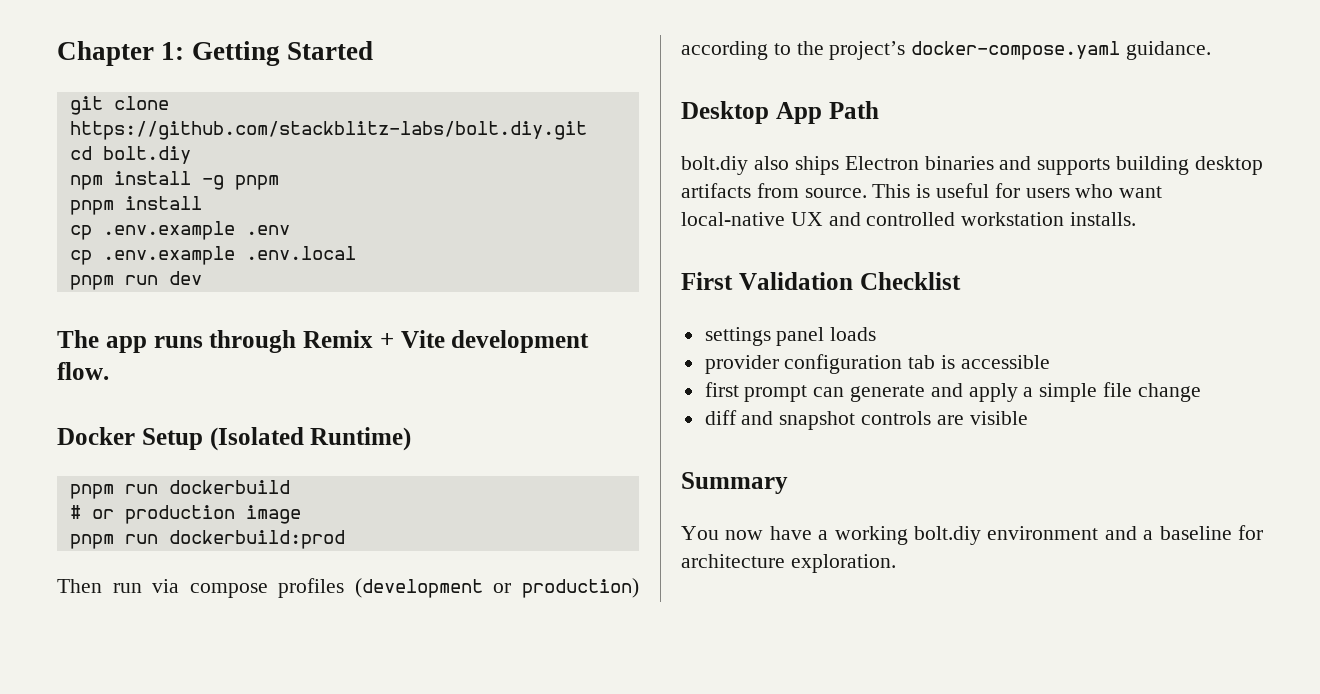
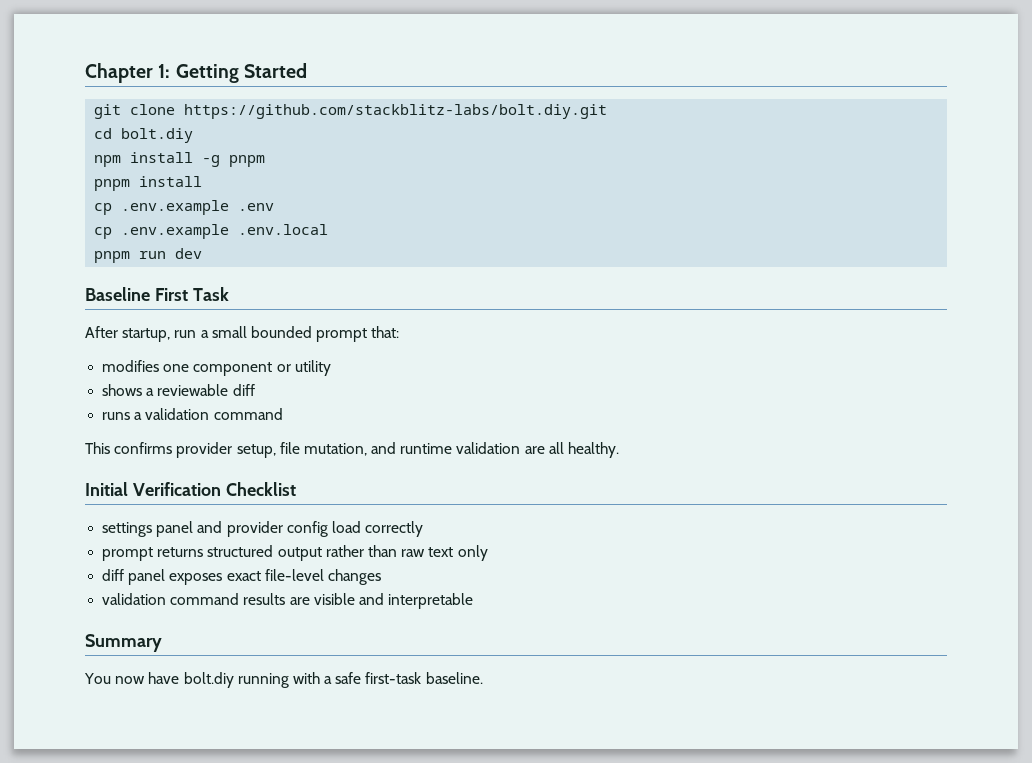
- The app runs through Remix + Vite development flow.
- Docker Setup (Isolated Runtime)
- pnpm run dockerbuild
- # or production image
- pnpm run dockerbuild:prod
- Then run via compose profiles (development or production) according to the project’s docker-compose.yaml guidance.
- Desktop App Path
- bolt.diy also ships Electron binaries and supports building desktop artifacts from source. This is useful for users who want local-native UX and controlled workstation installs.
- First Validation Checklist
- settings panel loads
- provider configuration tab is accessible
- first prompt can generate and apply a simple file change
- diff and snapshot controls are visible
+ Baseline First Task
+ After startup, run a small bounded prompt that:
+ modifies one component or utility
+ shows a reviewable diff
+ runs a validation command
+ This confirms provider setup, file mutation, and runtime validation are all healthy.
+ Initial Verification Checklist
+ settings panel and provider config load correctly
+ prompt returns structured output rather than raw text only
+ diff panel exposes exact file-level changes
+ validation command results are visible and interpretable
- You now have a working bolt.diy environment and a baseline for architecture exploration.
+ You now have bolt.diy running with a safe first-task baseline.

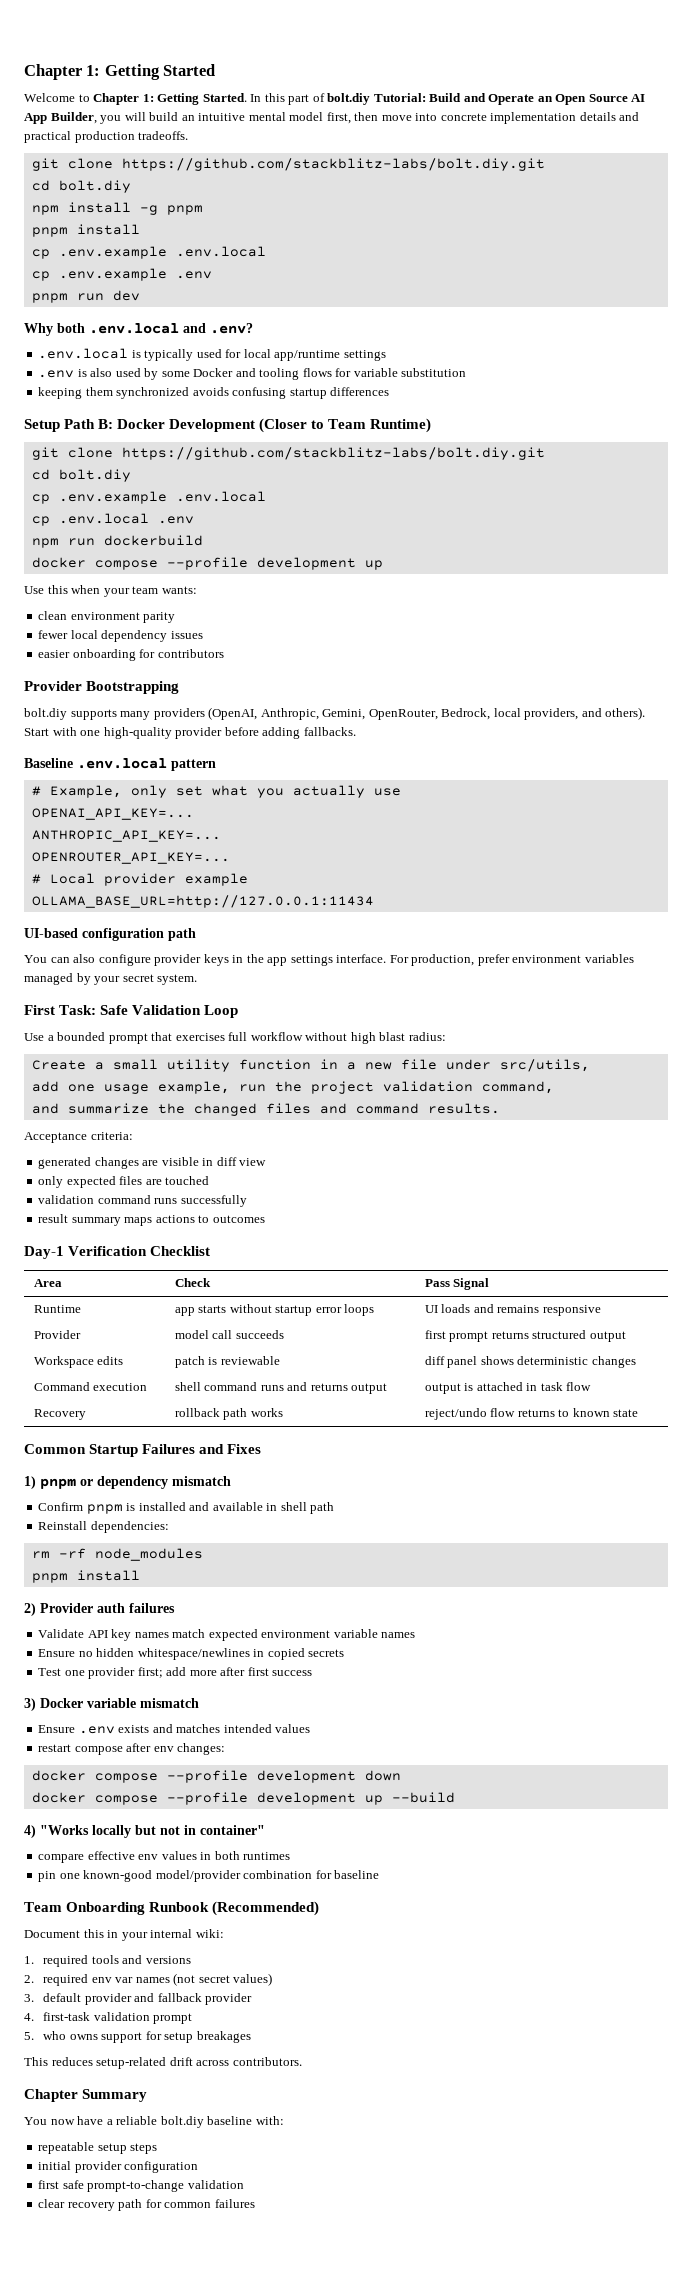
+ Welcome to Chapter 1: Getting Started. In this part of bolt.diy Tutorial: Build and Operate an Open Source AI App Builder, you will build an intuitive mental model first, then move into concrete implementation details and practical production tradeoffs.
  npm install -g pnpm
  pnpm install
+ cp .env.example .env.local
+ pnpm run dev
+ Why both .env.local and .env?
+ .env.local is typically used for local app/runtime settings
+ .env is also used by some Docker and tooling flows for variable substitution
+ keeping them synchronized avoids confusing startup differences
+ Setup Path B: Docker Development (Closer to Team Runtime)
+ git clone https://github.com/stackblitz-labs/bolt.diy.git
+ cd bolt.diy
  cp .env.example .env.local
- pnpm run dev
- Baseline First Task
- After startup, run a small bounded prompt that:
- modifies one component or utility
- shows a reviewable diff
- runs a validation command
- This confirms provider setup, file mutation, and runtime validation are all healthy.
- Initial Verification Checklist
- settings panel and provider config load correctly
- prompt returns structured output rather than raw text only
- diff panel exposes exact file-level changes
- validation command results are visible and interpretable
- Summary
- You now have bolt.diy running with a safe first-task baseline.
+ cp .env.local .env
+ npm run dockerbuild
+ docker compose --profile development up
+ Use this when your team wants:
+ clean environment parity
+ fewer local dependency issues
+ easier onboarding for contributors
+ Provider Bootstrapping
+ bolt.diy supports many providers (OpenAI, Anthropic, Gemini, OpenRouter, Bedrock, local providers, and others). Start with one high-quality provider before adding fallbacks.
+ Baseline .env.local pattern
+ # Example, only set what you actually use
+ OPENAI_API_KEY=...
+ ANTHROPIC_API_KEY=...
+ OPENROUTER_API_KEY=...
+ # Local provider example
+ OLLAMA_BASE_URL=http://127.0.0.1:11434
+ UI-based configuration path
+ You can also configure provider keys in the app settings interface. For production, prefer environment variables managed by your secret system.
+ First Task: Safe Validation Loop
+ Use a bounded prompt that exercises full workflow without high blast radius:
+ Create a small utility function in a new file under src/utils,
+ add one usage example, run the project validation command,
+ and summarize the changed files and command results.
+ Acceptance criteria:
+ generated changes are visible in diff view
+ only expected files are touched
+ validation command runs successfully
+ result summary maps actions to outcomes
+ Day-1 Verification Checklist
+ Area | Check | Pass Signal
+ Runtime | app starts without startup error loops | UI loads and remains responsive
+ Provider | model call succeeds | first prompt returns structured output
+ Workspace edits | patch is reviewable | diff panel shows deterministic changes
+ Command execution | shell command runs and returns output | output is attached in task flow
+ Recovery | rollback path works | reject/undo flow returns to known state
+ Common Startup Failures and Fixes
+ 1) pnpm or dependency mismatch
+ Confirm pnpm is installed and available in shell path
+ Reinstall dependencies:
+ rm -rf node_modules
+ pnpm install
+ 2) Provider auth failures
+ Validate API key names match expected environment variable names
+ Ensure no hidden whitespace/newlines in copied secrets
+ Test one provider first; add more after first success
+ 3) Docker variable mismatch
+ Ensure .env exists and matches intended values
+ restart compose after env changes:
+ docker compose --profile development down
+ docker compose --profile development up --build
+ 4) "Works locally but not in container"
+ compare effective env values in both runtimes
+ pin one known-good model/provider combination for baseline
+ Team Onboarding Runbook (Recommended)
+ Document this in your internal wiki:
+ 1. required tools and versions
+ 2. required env var names (not secret values)
+ 3. default provider and fallback provider
+ 4. first-task validation prompt
+ 5. who owns support for setup breakages
+ This reduces setup-related drift across contributors.
+ Chapter Summary
+ You now have a reliable bolt.diy baseline with:
+ repeatable setup steps
+ initial provider configuration
+ first safe prompt-to-change validation
+ clear recovery path for common failures

